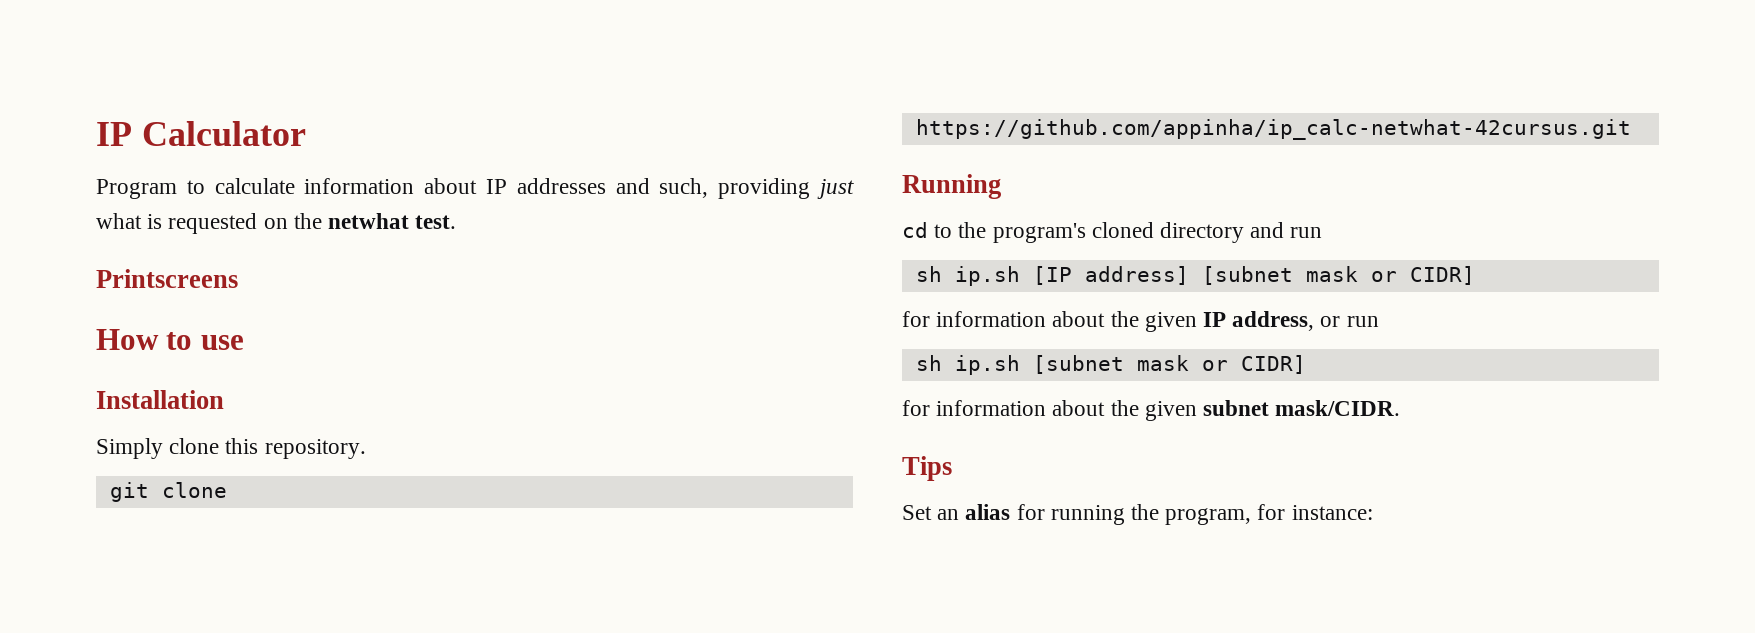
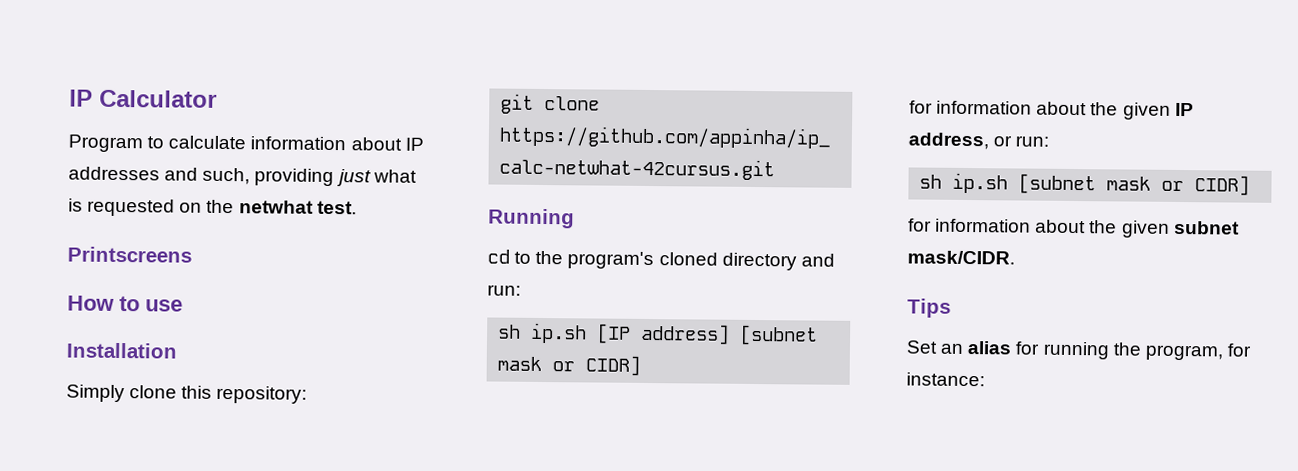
- Simply clone this repository.
+ Simply clone this repository:
- cd to the program's cloned directory and run
+ cd to the program's cloned directory and run:
- for information about the given IP address, or run
+ for information about the given IP address, or run:

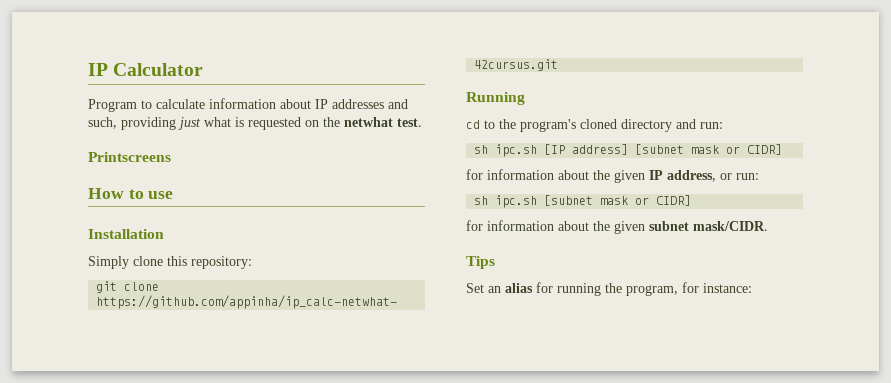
- sh ip.sh [IP address] [subnet mask or CIDR]
+ sh ipc.sh [IP address] [subnet mask or CIDR]
- sh ip.sh [subnet mask or CIDR]
+ sh ipc.sh [subnet mask or CIDR]

